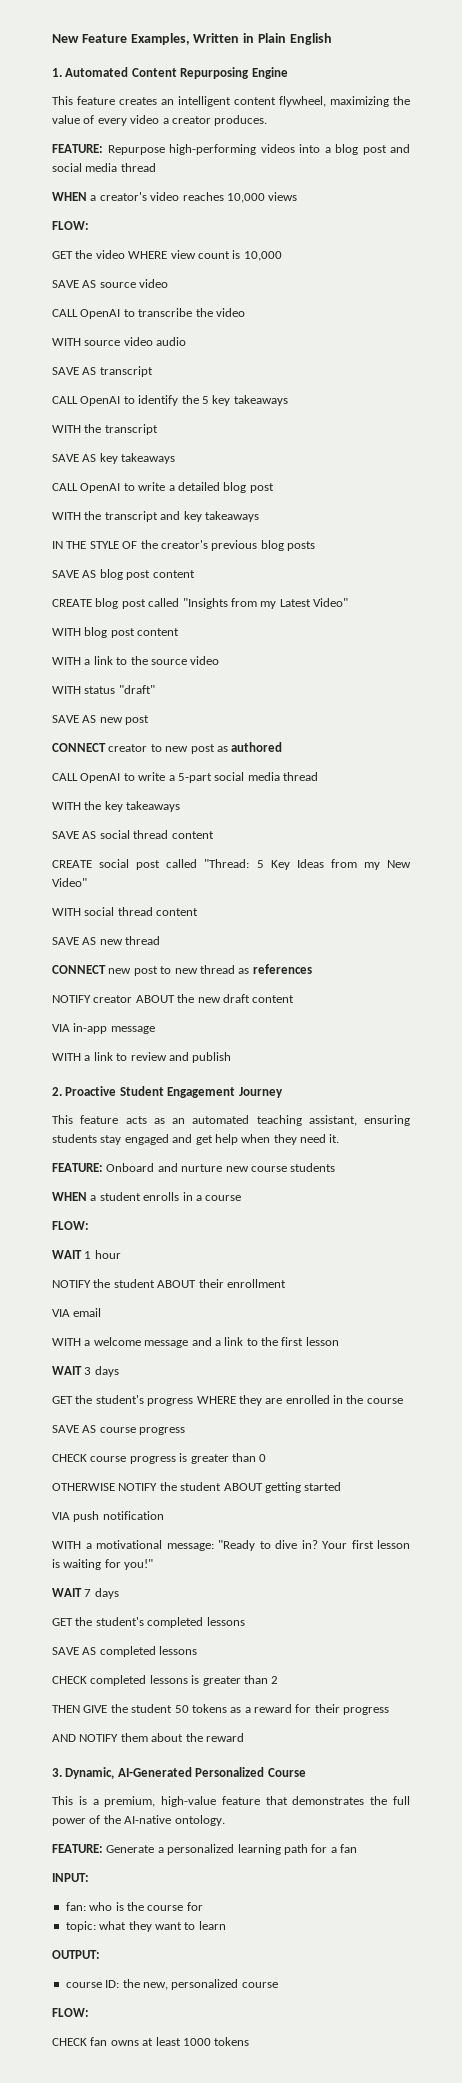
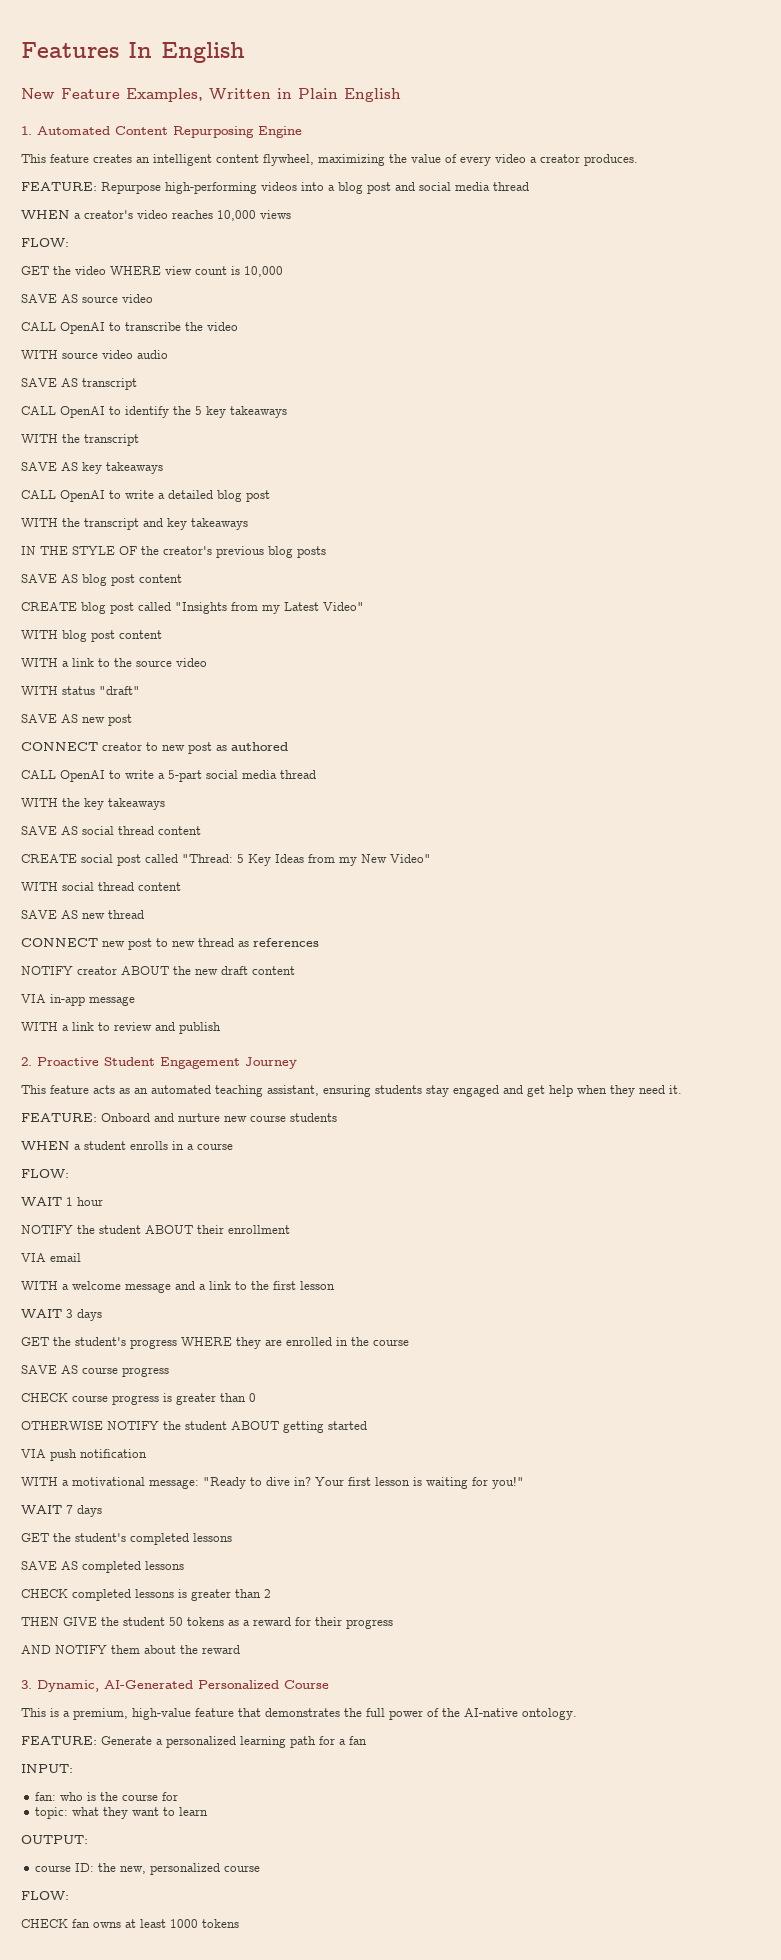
+ Features In English

